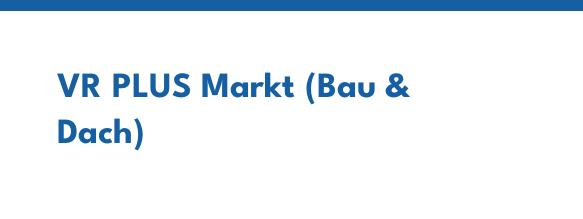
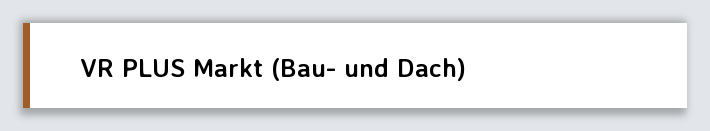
- VR PLUS Markt (Bau & Dach)
+ VR PLUS Markt (Bau- und Dach)

